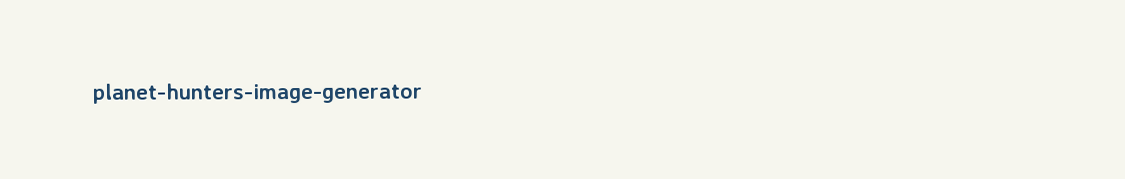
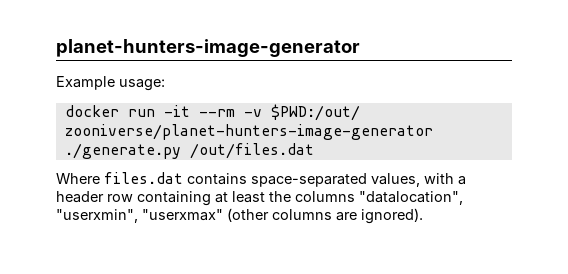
+ Example usage:
+ docker run -it --rm -v $PWD:/out/ zooniverse/planet-hunters-image-generator ./generate.py /out/files.dat
+ Where files.dat contains space-separated values, with a header row containing at least the columns "datalocation", "userxmin", "userxmax" (other columns are ignored).

